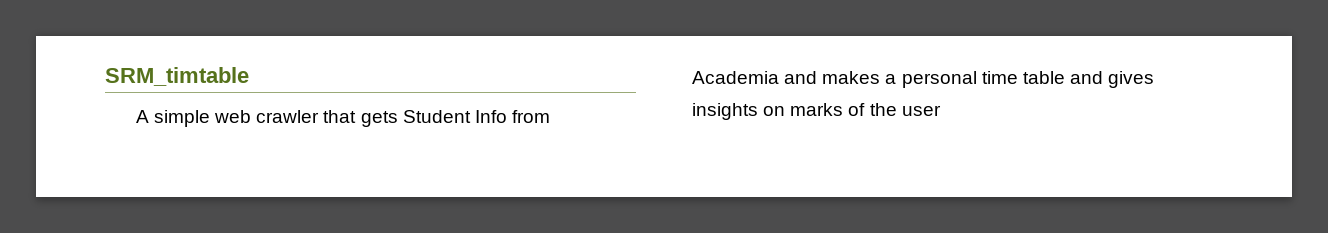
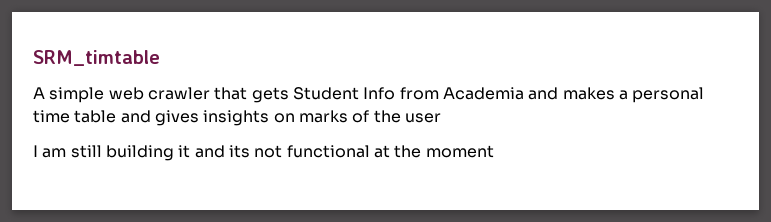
+ I am still building it and its not functional at the moment

